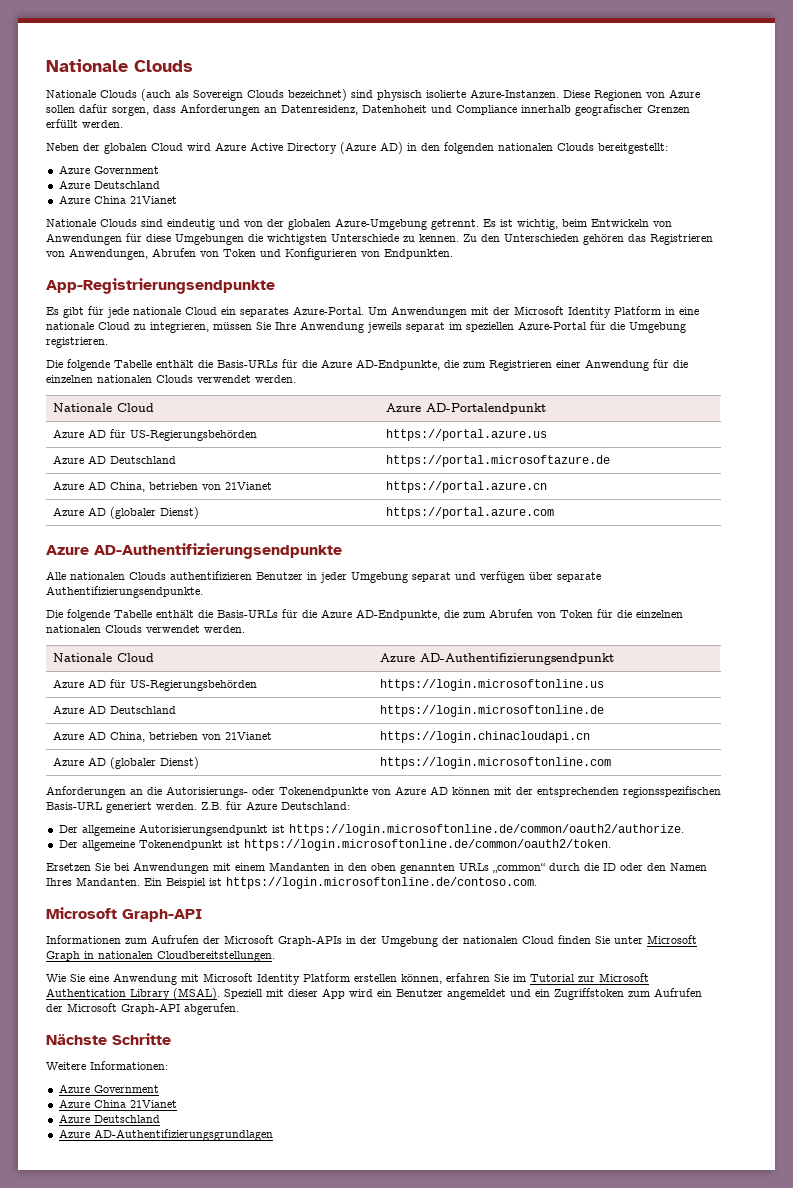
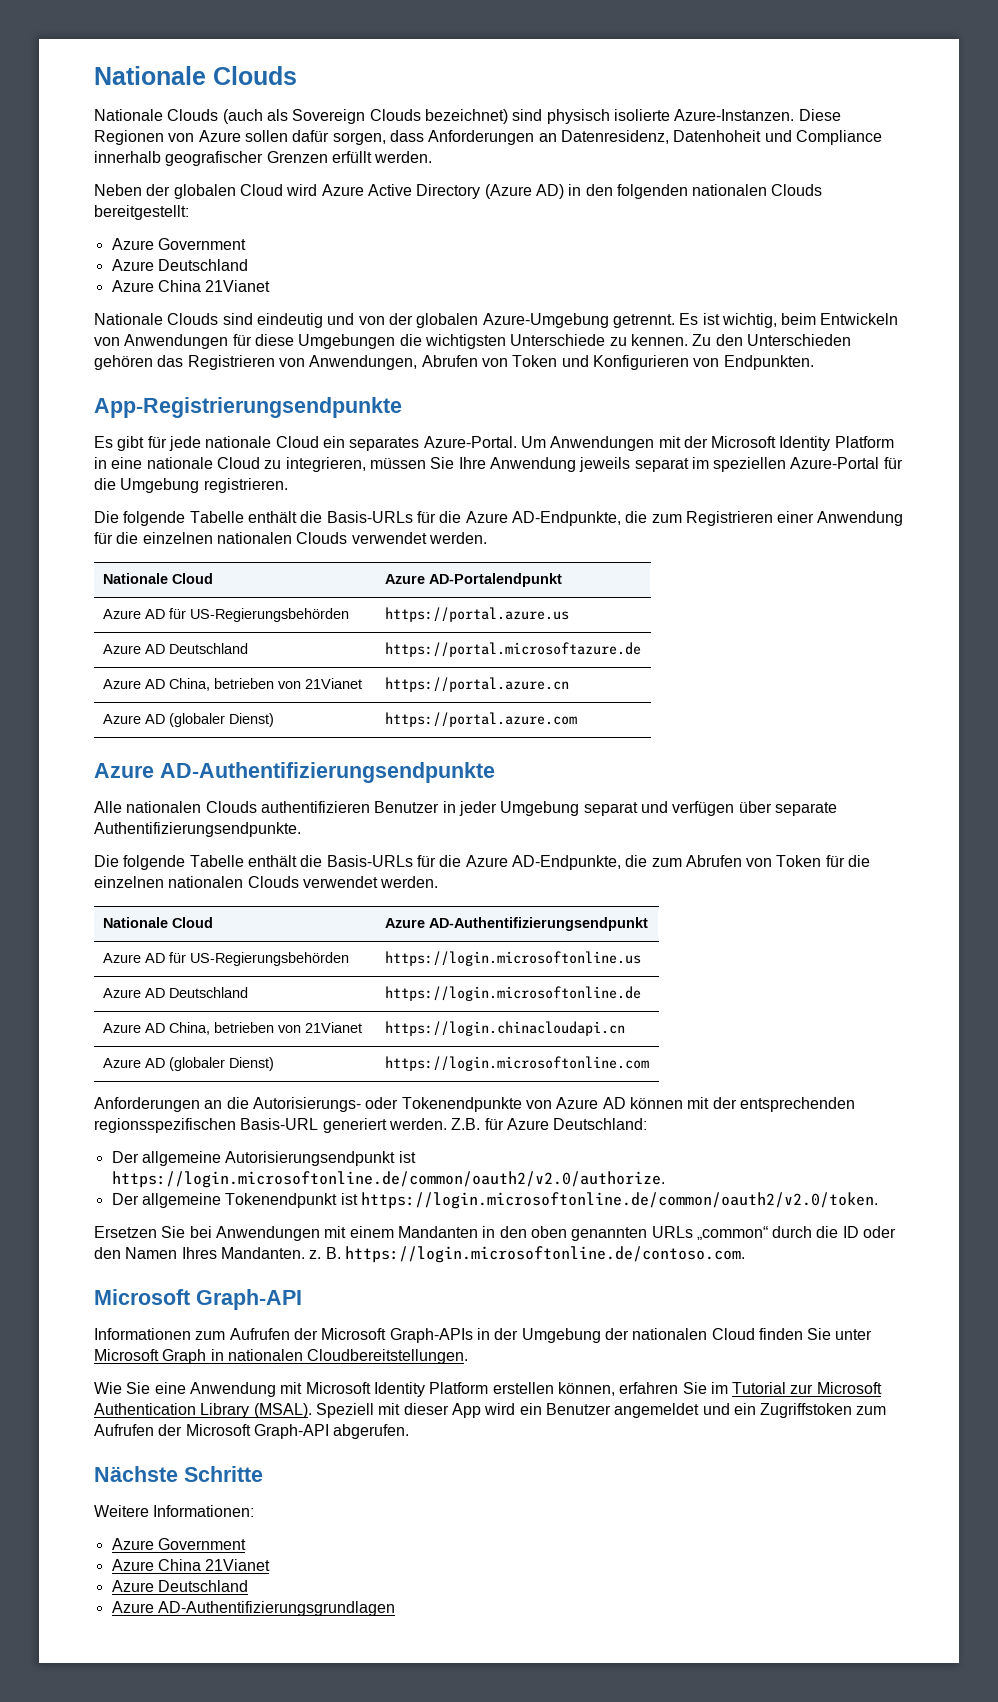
- Der allgemeine Autorisierungsendpunkt ist https://login.microsoftonline.de/common/oauth2/authorize.
+ Der allgemeine Autorisierungsendpunkt ist https://login.microsoftonline.de/common/oauth2/v2.0/authorize.
- Der allgemeine Tokenendpunkt ist https://login.microsoftonline.de/common/oauth2/token.
+ Der allgemeine Tokenendpunkt ist https://login.microsoftonline.de/common/oauth2/v2.0/token.
- Ersetzen Sie bei Anwendungen mit einem Mandanten in den oben genannten URLs „common“ durch die ID oder den Namen Ihres Mandanten. Ein Beispiel ist https://login.microsoftonline.de/contoso.com.
+ Ersetzen Sie bei Anwendungen mit einem Mandanten in den oben genannten URLs „common“ durch die ID oder den Namen Ihres Mandanten. z. B. https://login.microsoftonline.de/contoso.com.

